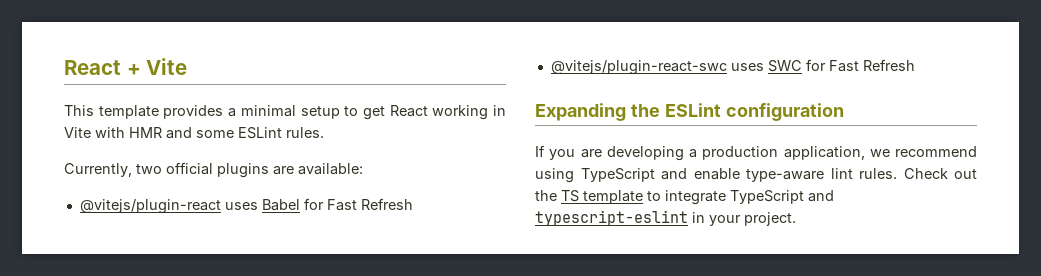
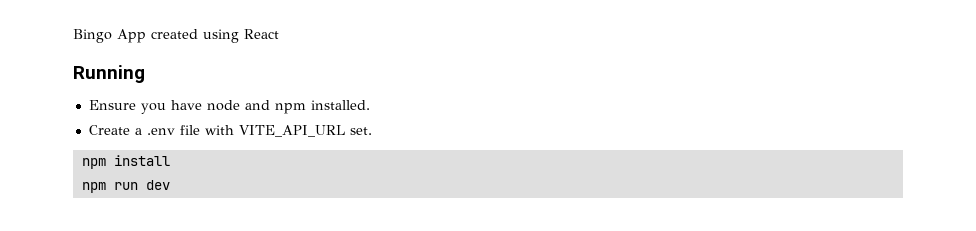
- React + Vite
- This template provides a minimal setup to get React working in Vite with HMR and some ESLint rules.
- Currently, two official plugins are available:
- @vitejs/plugin-react uses Babel for Fast Refresh
- @vitejs/plugin-react-swc uses SWC for Fast Refresh
- Expanding the ESLint configuration
- If you are developing a production application, we recommend using TypeScript and enable type-aware lint rules. Check out the TS template to integrate TypeScript and typescript-eslint in your project.
+ Bingo App created using React
+ Running
+ Ensure you have node and npm installed.
+ Create a .env file with VITE_API_URL set.
+ npm install
+ npm run dev

